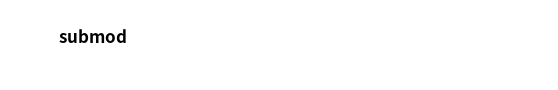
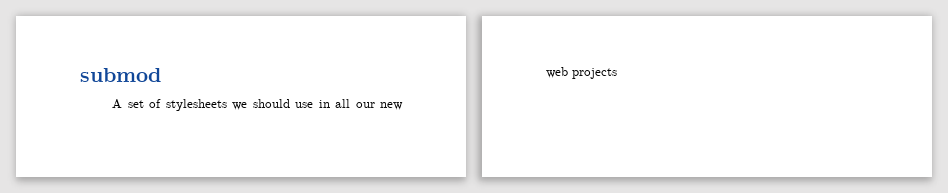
+ A set of stylesheets we should use in all our new web projects

